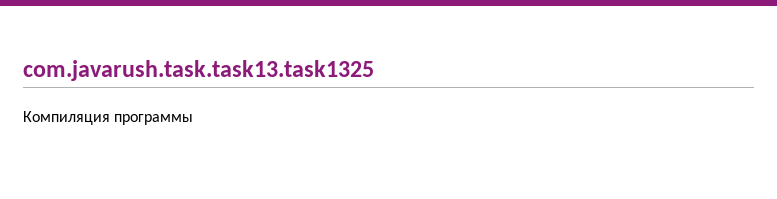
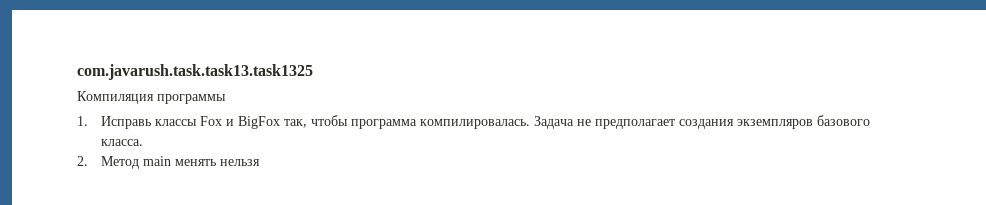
+ 1. Исправь классы Fox и BigFox так, чтобы программа компилировалась. Задача не предполагает создания экземпляров базового класса.
+ 2. Метод main менять нельзя

